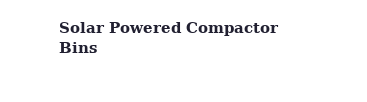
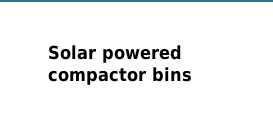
- Solar Powered Compactor Bins
+ Solar powered compactor bins

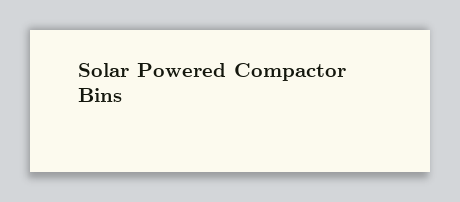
- Solar powered compactor bins
+ Solar Powered Compactor Bins

